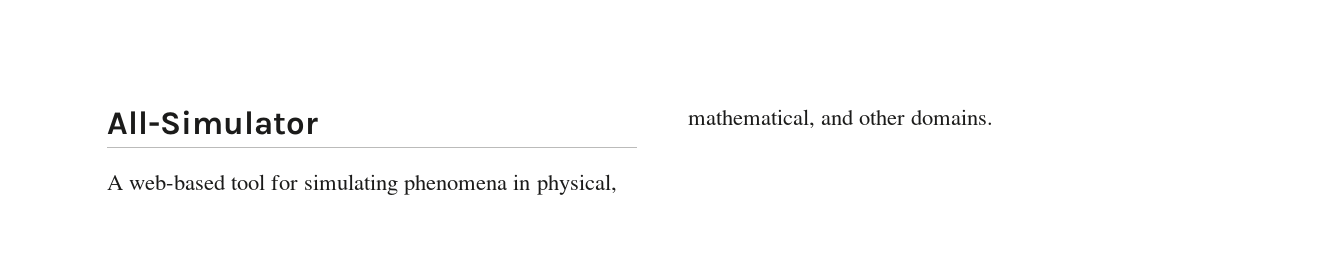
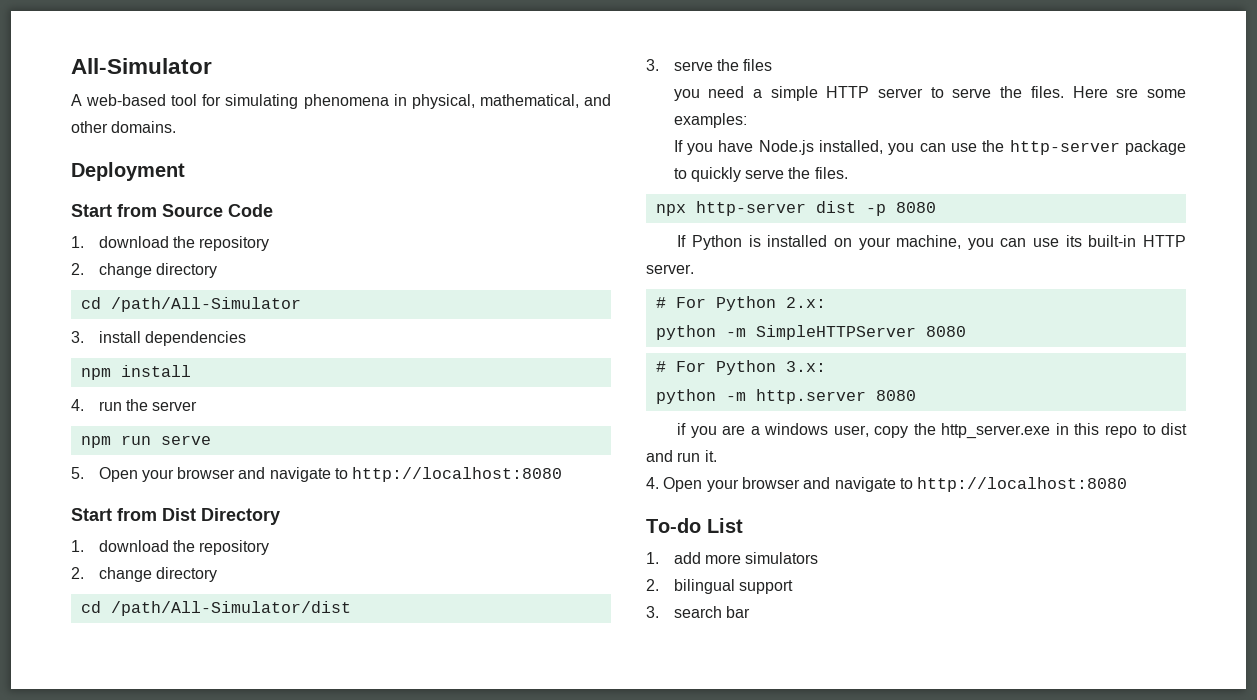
+ Deployment
+ Start from Source Code
+ 1. download the repository
+ 2. change directory
+ cd /path/All-Simulator
+ 3. install dependencies
+ npm install
+ 4. run the server
+ npm run serve
+ 5. Open your browser and navigate to http://localhost:8080
+ Start from Dist Directory
+ 1. download the repository
+ 2. change directory
+ cd /path/All-Simulator/dist
+ 3. serve the files
+ you need a simple HTTP server to serve the files. Here sre some examples:
+ If you have Node.js installed, you can use the http-server package to quickly serve the files.
+ npx http-server dist -p 8080
+ If Python is installed on your machine, you can use its built-in HTTP server.
+ # For Python 2.x:
+ python -m SimpleHTTPServer 8080
+ # For Python 3.x:
+ python -m http.server 8080
+ if you are a windows user, copy the http_server.exe in this repo to dist and run it.
+ 4. Open your browser and navigate to http://localhost:8080
+ To-do List
+ 1. add more simulators
+ 2. bilingual support
+ 3. search bar

